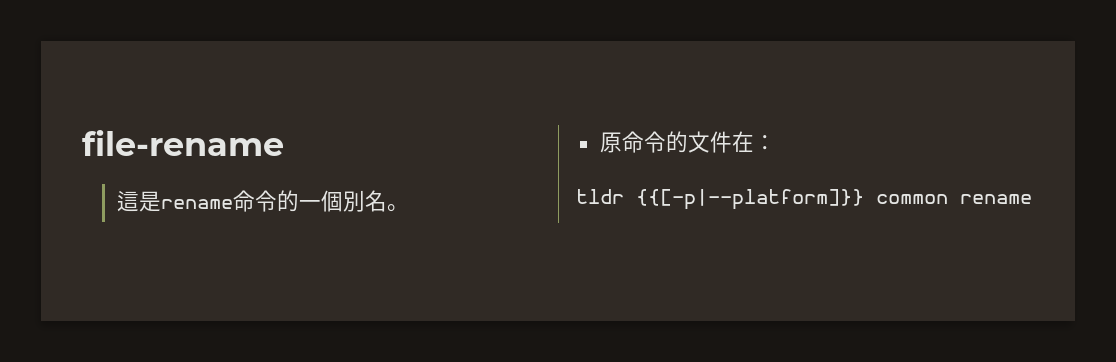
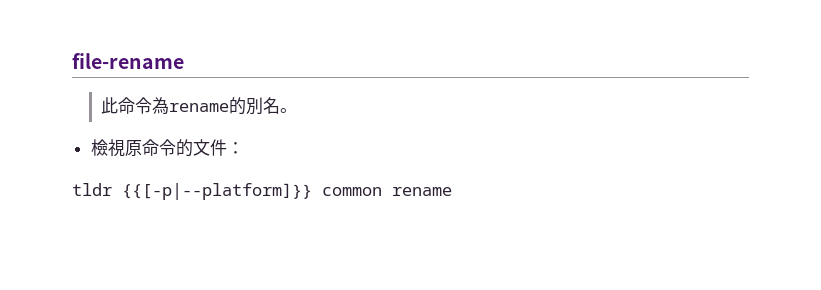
- 這是rename命令的一個別名。
+ 此命令為rename的別名。
- 原命令的文件在：
+ 檢視原命令的文件：

